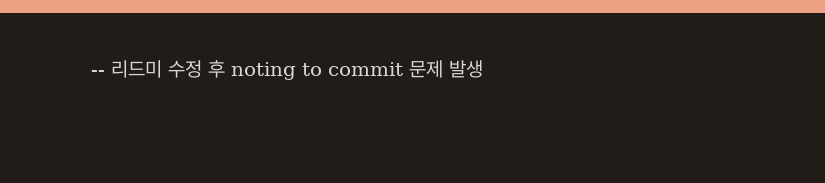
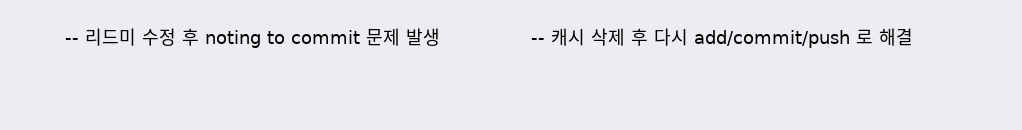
+ -- 캐시 삭제 후 다시 add/commit/push 로 해결

